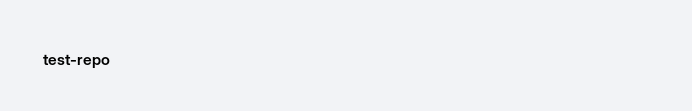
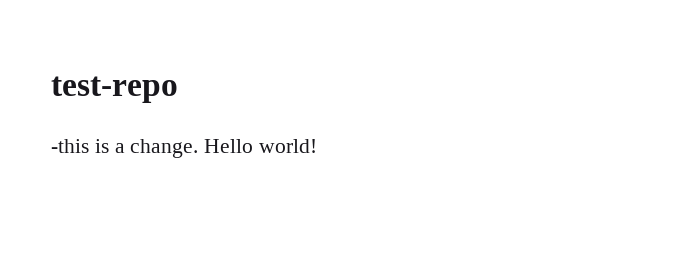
+ -this is a change. Hello world!

